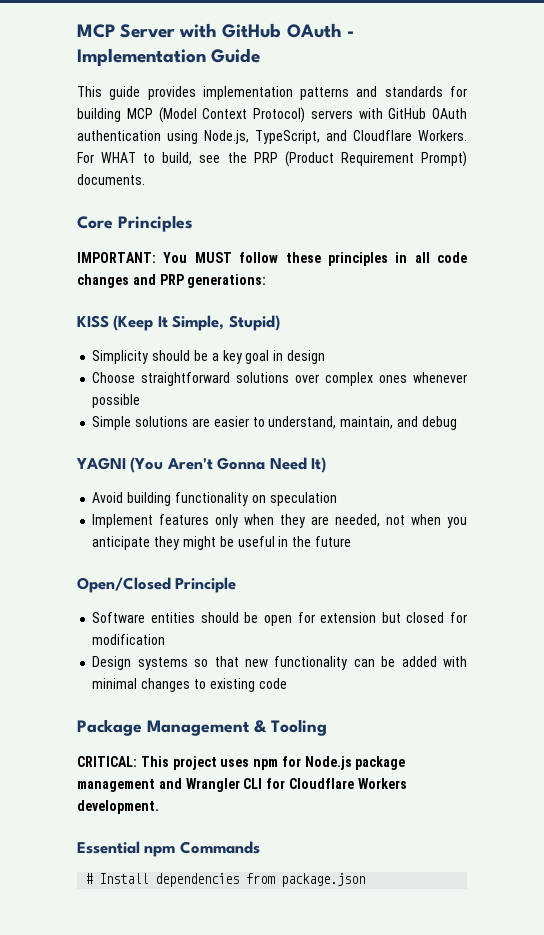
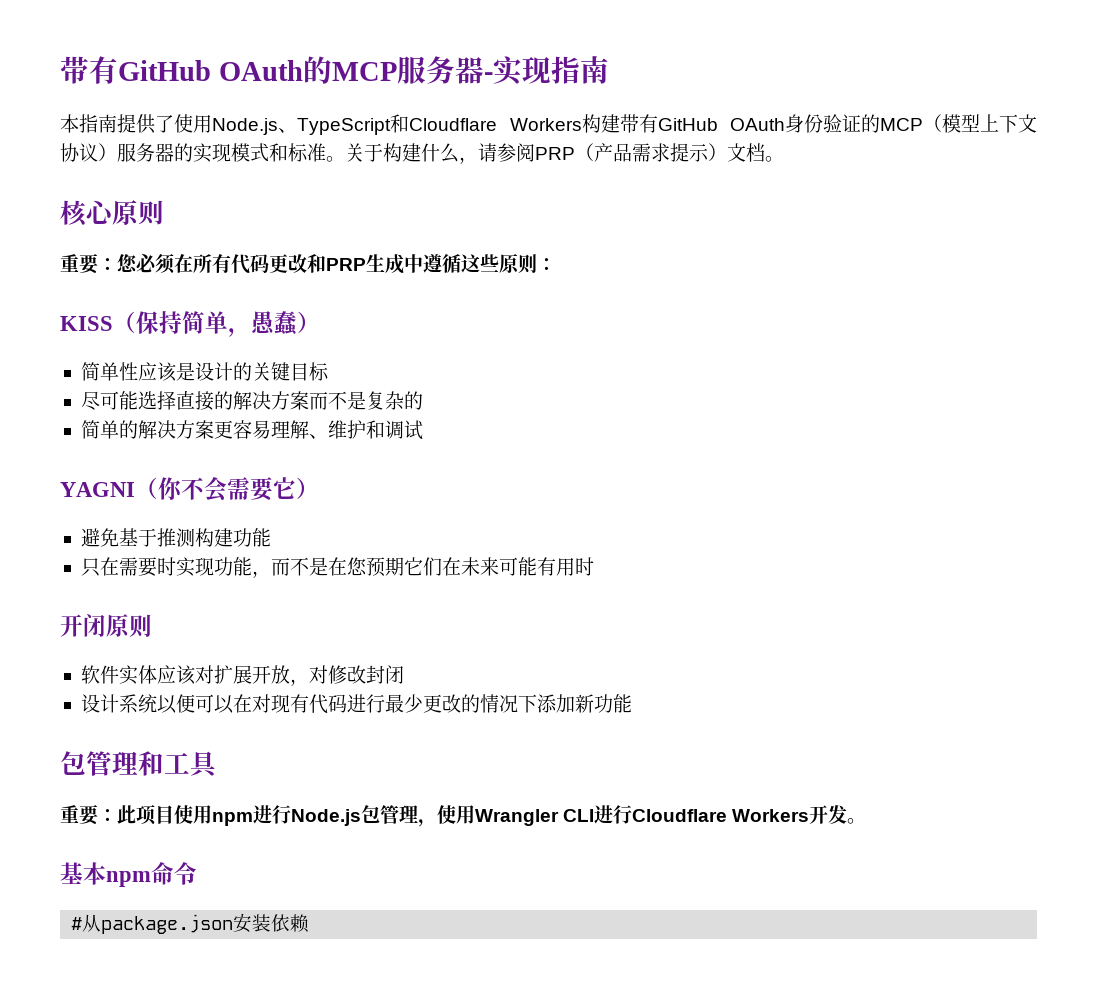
- MCP Server with GitHub OAuth - Implementation Guide
- This guide provides implementation patterns and standards for building MCP (Model Context Protocol) servers with GitHub OAuth authentication using Node.js, TypeScript, and Cloudflare Workers. For WHAT to build, see the PRP (Product Requirement Prompt) documents.
- Core Principles
- IMPORTANT: You MUST follow these principles in all code changes and PRP generations:
- KISS (Keep It Simple, Stupid)
- Simplicity should be a key goal in design
- Choose straightforward solutions over complex ones whenever possible
- Simple solutions are easier to understand, maintain, and debug
- YAGNI (You Aren't Gonna Need It)
- Avoid building functionality on speculation
- Implement features only when they are needed, not when you anticipate they might be useful in the future
- Open/Closed Principle
- Software entities should be open for extension but closed for modification
- Design systems so that new functionality can be added with minimal changes to existing code
- Package Management & Tooling
- CRITICAL: This project uses npm for Node.js package management and Wrangler CLI for Cloudflare Workers development.
- Essential npm Commands
- # Install dependencies from package.json
+ 带有GitHub OAuth的MCP服务器-实现指南
+ 本指南提供了使用Node.js、TypeScript和Cloudflare Workers构建带有GitHub OAuth身份验证的MCP（模型上下文协议）服务器的实现模式和标准。关于构建什么，请参阅PRP（产品需求提示）文档。
+ 核心原则
+ 重要：您必须在所有代码更改和PRP生成中遵循这些原则：
+ KISS（保持简单，愚蠢）
+ 简单性应该是设计的关键目标
+ 尽可能选择直接的解决方案而不是复杂的
+ 简单的解决方案更容易理解、维护和调试
+ YAGNI（你不会需要它）
+ 避免基于推测构建功能
+ 只在需要时实现功能，而不是在您预期它们在未来可能有用时
+ 开闭原则
+ 软件实体应该对扩展开放，对修改封闭
+ 设计系统以便可以在对现有代码进行最少更改的情况下添加新功能
+ 包管理和工具
+ 重要：此项目使用npm进行Node.js包管理，使用Wrangler CLI进行Cloudflare Workers开发。
+ 基本npm命令
+ #从package.json安装依赖

